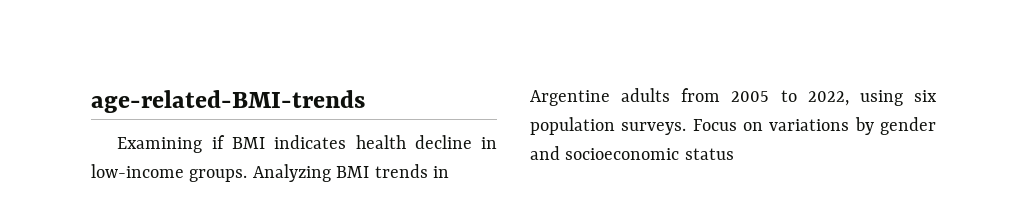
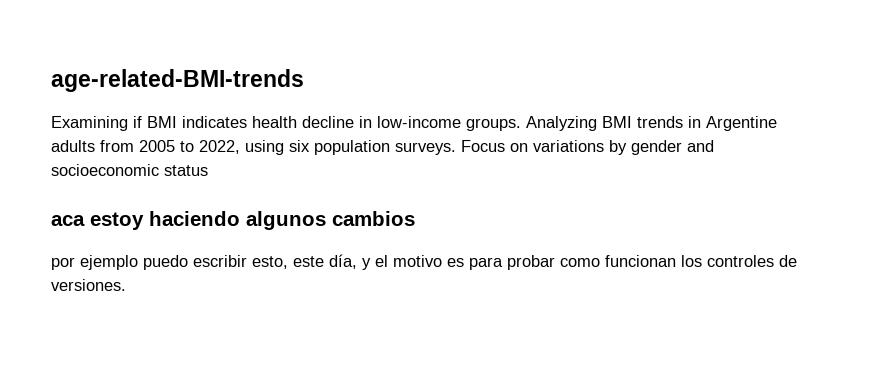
+ aca estoy haciendo algunos cambios
+ por ejemplo puedo escribir esto, este día, y el motivo es para probar como funcionan los controles de versiones.

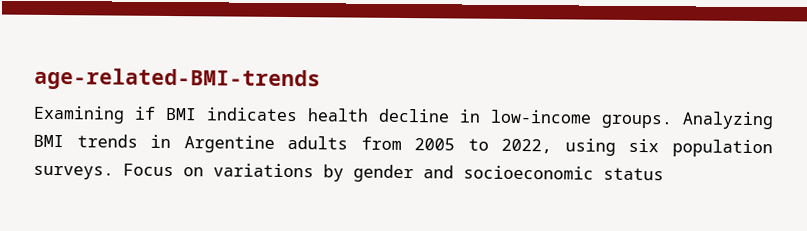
- aca estoy haciendo algunos cambios
- por ejemplo puedo escribir esto, este día, y el motivo es para probar como funcionan los controles de versiones.

